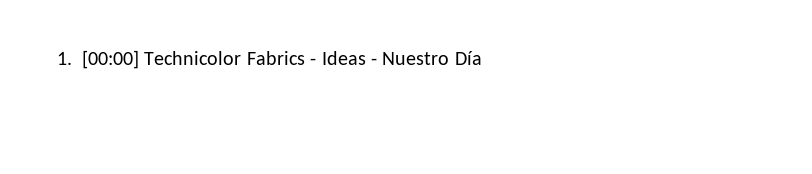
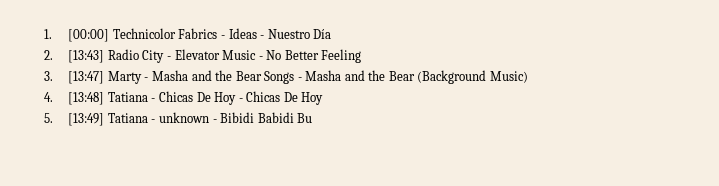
+ 2. [13:43] Radio City - Elevator Music - No Better Feeling
+ 3. [13:47] Marty - Masha and the Bear Songs - Masha and the Bear (Background Music)
+ 4. [13:48] Tatiana - Chicas De Hoy - Chicas De Hoy
+ 5. [13:49] Tatiana - unknown - Bibidi Babidi Bu

